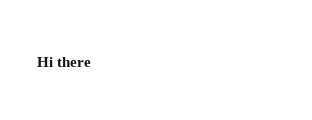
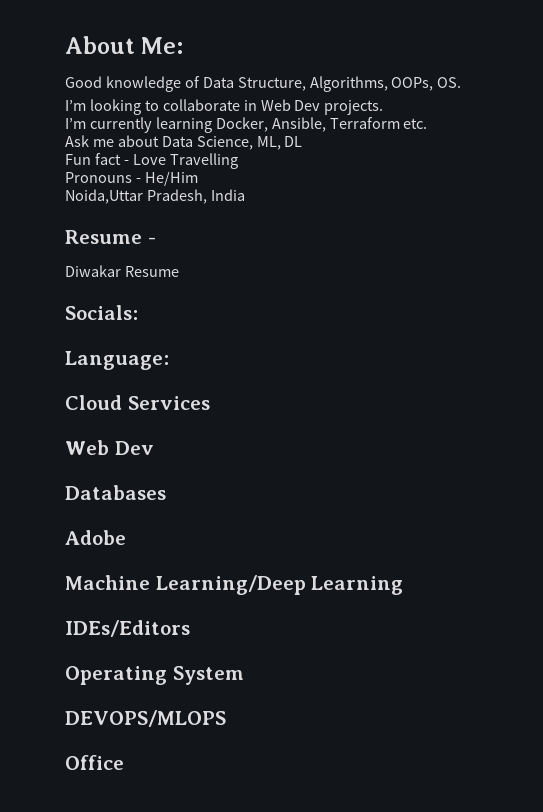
- Hi there
+ About Me:
+ Good knowledge of Data Structure, Algorithms, OOPs, OS.
+ I’m looking to collaborate in Web Dev projects.
+ I’m currently learning Docker, Ansible, Terraform etc.
+ Ask me about Data Science, ML, DL
+ Fun fact - Love Travelling
+ Pronouns - He/Him
+ Noida,Uttar Pradesh, India
+ Resume -
+ Diwakar Resume
+ Socials:
+ Language:
+ Cloud Services
+ Web Dev
+ Databases
+ Adobe
+ Machine Learning/Deep Learning
+ IDEs/Editors
+ Operating System
+ DEVOPS/MLOPS
+ Office

